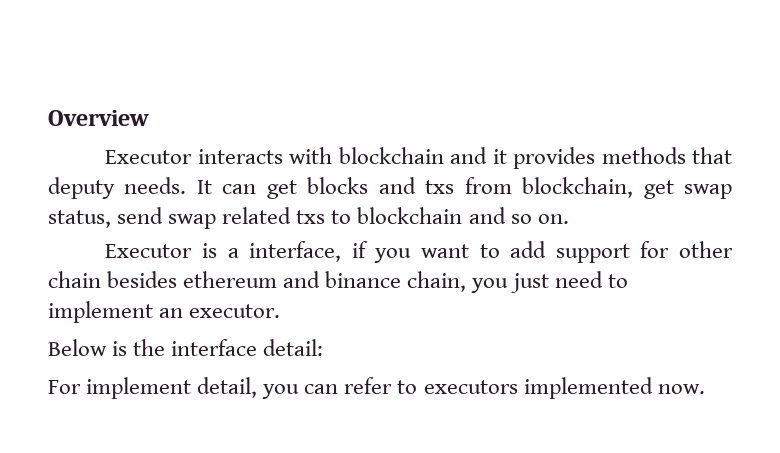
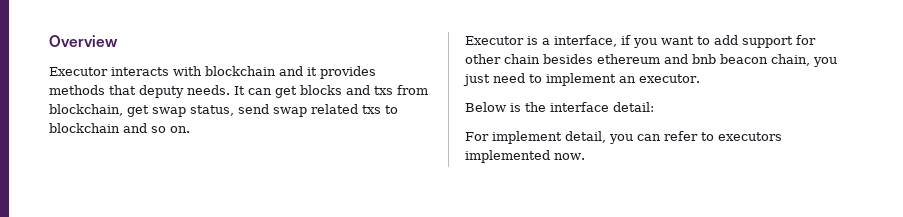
- Executor is a interface, if you want to add support for other chain besides ethereum and binance chain, you just need to implement an executor.
+ Executor is a interface, if you want to add support for other chain besides ethereum and bnb beacon chain, you just need to implement an executor.

